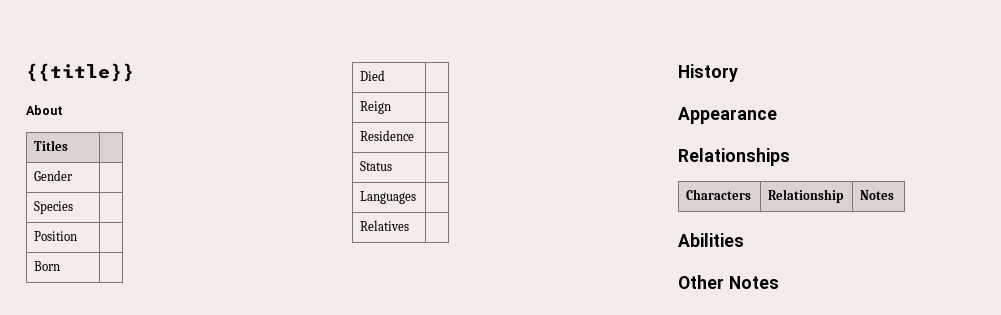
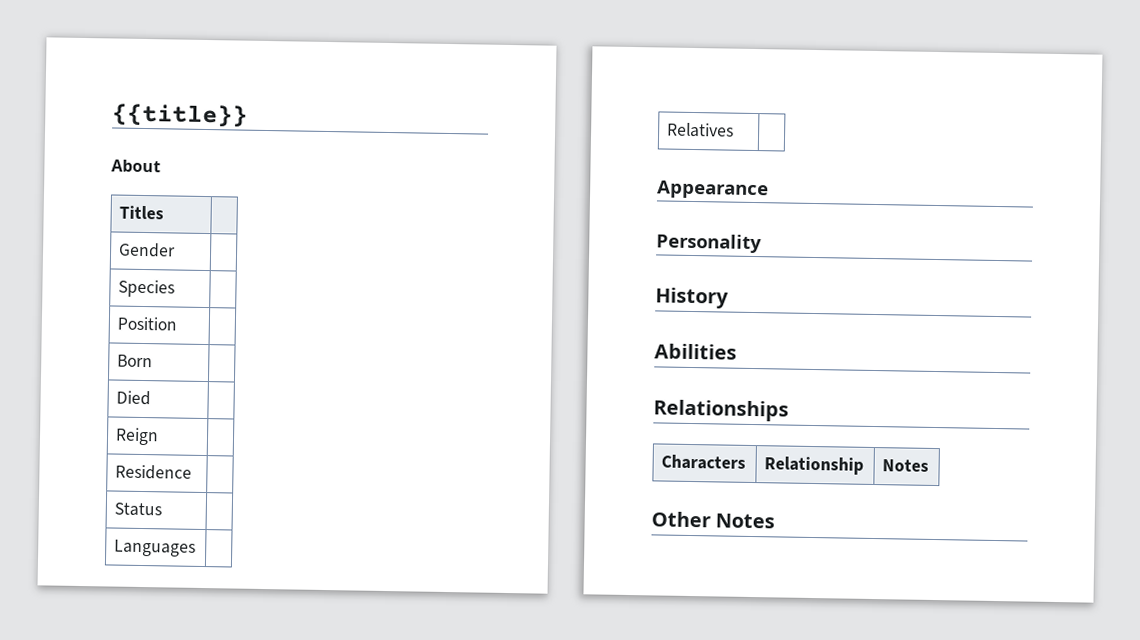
+ Appearance
+ Personality
- Appearance
+ Abilities
- Abilities

